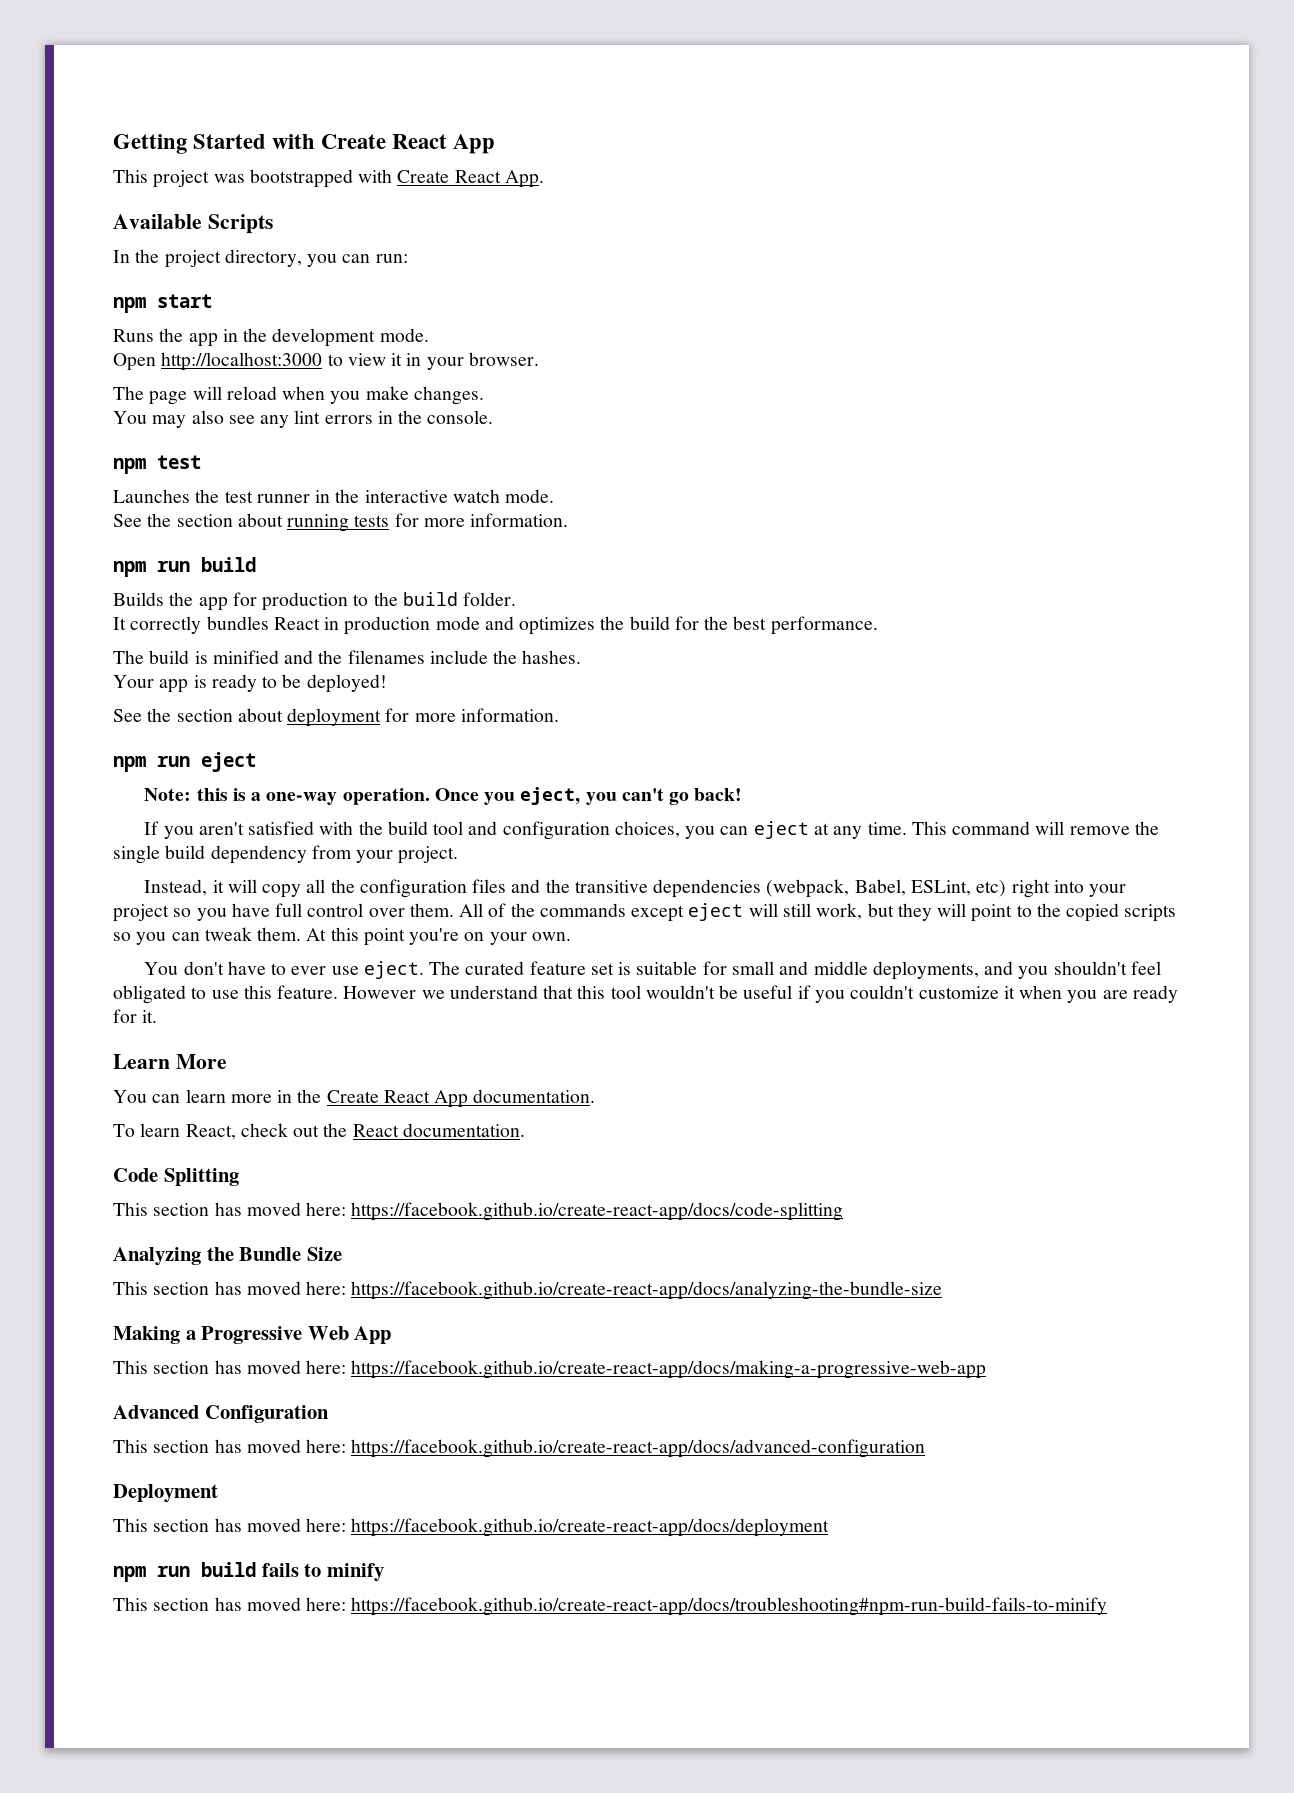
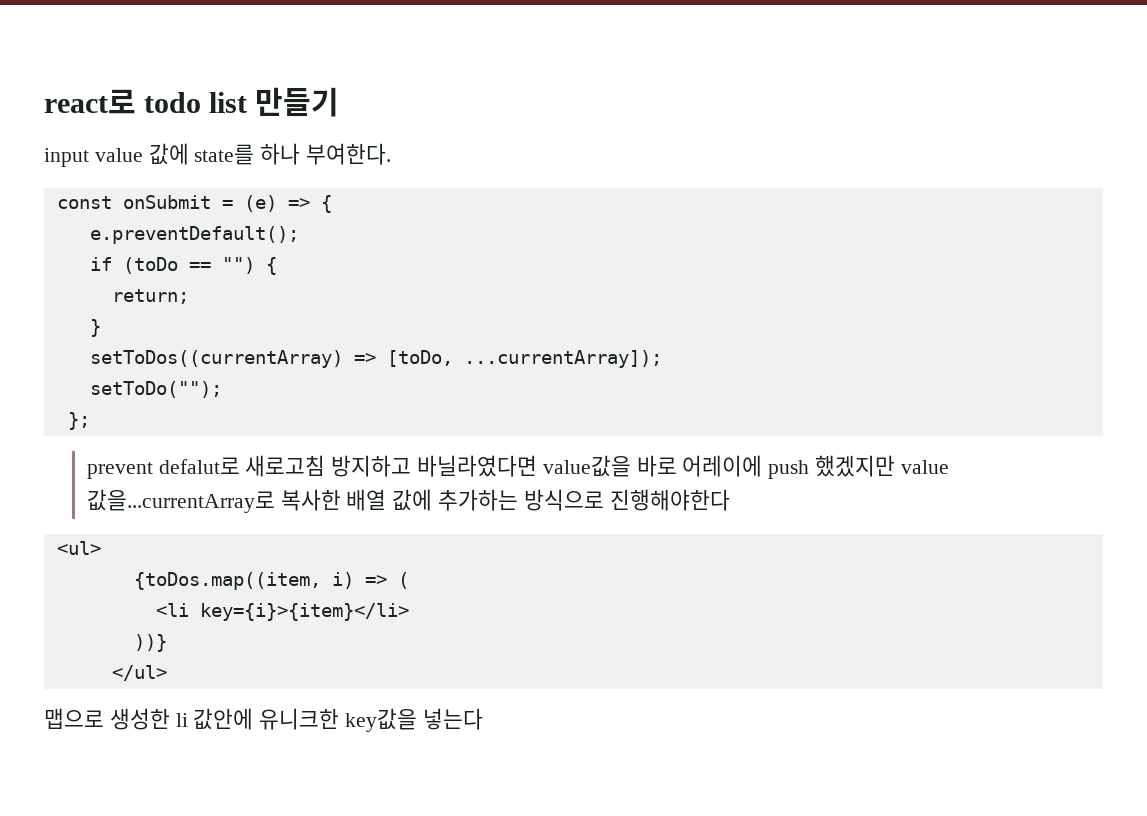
- Getting Started with Create React App
- This project was bootstrapped with Create React App.
- Available Scripts
- In the project directory, you can run:
- npm start
- Runs the app in the development mode.
- Open http://localhost:3000 to view it in your browser.
- The page will reload when you make changes.
- You may also see any lint errors in the console.
- npm test
- Launches the test runner in the interactive watch mode.
- See the section about running tests for more information.
- npm run build
- Builds the app for production to the build folder.
- It correctly bundles React in production mode and optimizes the build for the best performance.
- The build is minified and the filenames include the hashes.
- Your app is ready to be deployed!
- See the section about deployment for more information.
- npm run eject
- Note: this is a one-way operation. Once you eject, you can't go back!
- If you aren't satisfied with the build tool and configuration choices, you can eject at any time. This command will remove the single build dependency from your project.
- Instead, it will copy all the configuration files and the transitive dependencies (webpack, Babel, ESLint, etc) right into your project so you have full control over them. All of the commands except eject will still work, but they will point to the copied scripts so you can tweak them. At this point you're on your own.
- You don't have to ever use eject. The curated feature set is suitable for small and middle deployments, and you shouldn't feel obligated to use this feature. However we understand that this tool wouldn't be useful if you couldn't customize it when you are ready for it.
- Learn More
- You can learn more in the Create React App documentation.
- To learn React, check out the React documentation.
- Code Splitting
- This section has moved here: https://facebook.github.io/create-react-app/docs/code-splitting
- Analyzing the Bundle Size
- This section has moved here: https://facebook.github.io/create-react-app/docs/analyzing-the-bundle-size
- Making a Progressive Web App
- This section has moved here: https://facebook.github.io/create-react-app/docs/making-a-progressive-web-app
- Advanced Configuration
- This section has moved here: https://facebook.github.io/create-react-app/docs/advanced-configuration
- Deployment
- This section has moved here: https://facebook.github.io/create-react-app/docs/deployment
- npm run build fails to minify
- This section has moved here: https://facebook.github.io/create-react-app/docs/troubleshooting#npm-run-build-fails-to-minify
+ react로 todo list 만들기
+ input value 값에 state를 하나 부여한다.
+ const onSubmit = (e) => {
+ e.preventDefault();
+ if (toDo == "") {
+ return;
+ }
+ setToDos((currentArray) => [toDo, ...currentArray]);
+ setToDo("");
+ };
+ prevent defalut로 새로고침 방지하고 바닐라였다면 value값을 바로 어레이에 push 했겠지만 value 값을...currentArray로 복사한 배열 값에 추가하는 방식으로 진행해야한다
+ <ul>
+ {toDos.map((item, i) => (
+ <li key={i}>{item}</li>
+ ))}
+ </ul>
+ 맵으로 생성한 li 값안에 유니크한 key값을 넣는다

